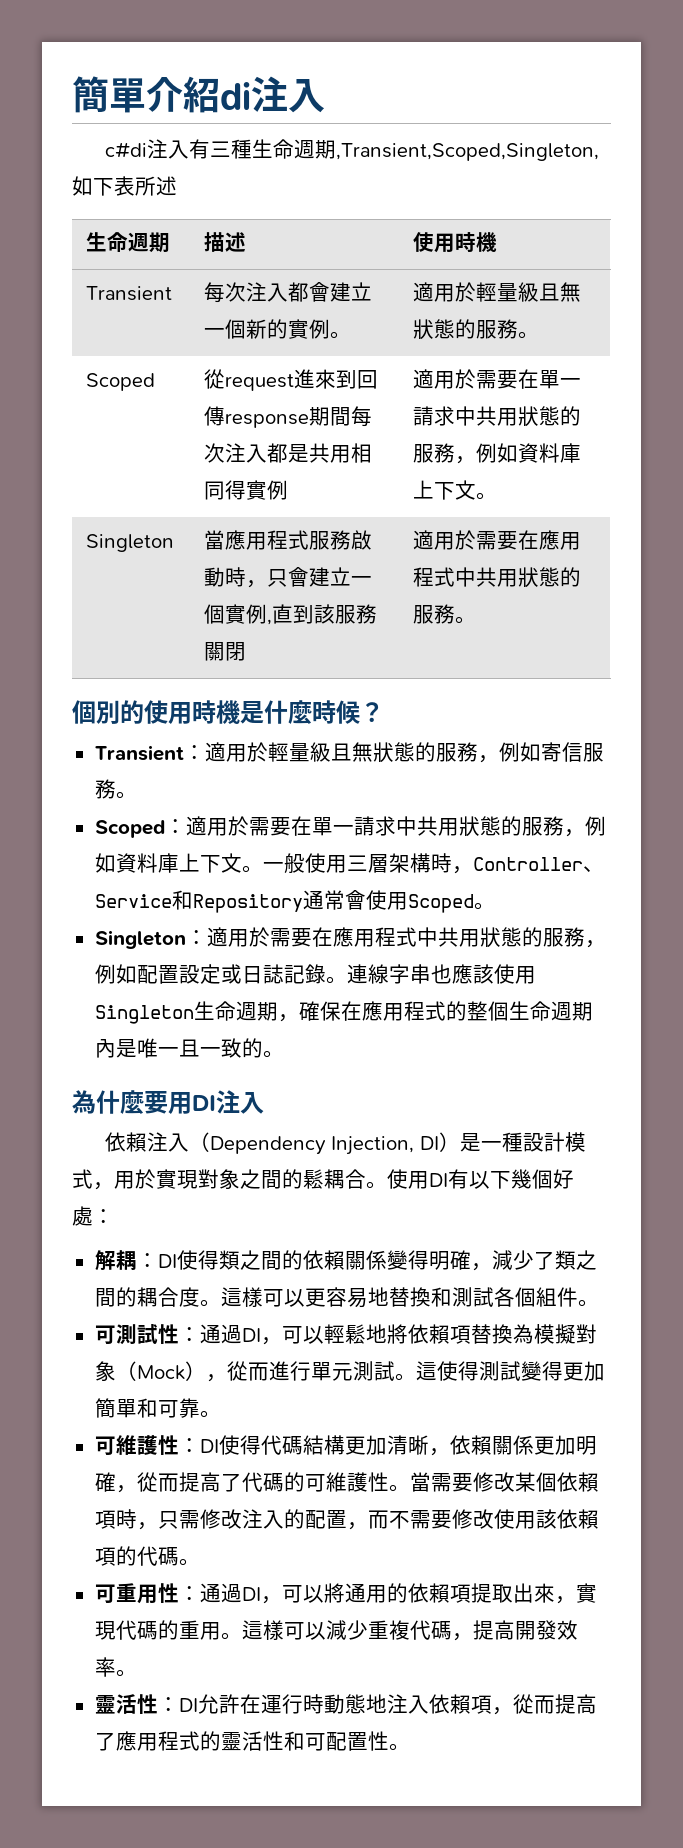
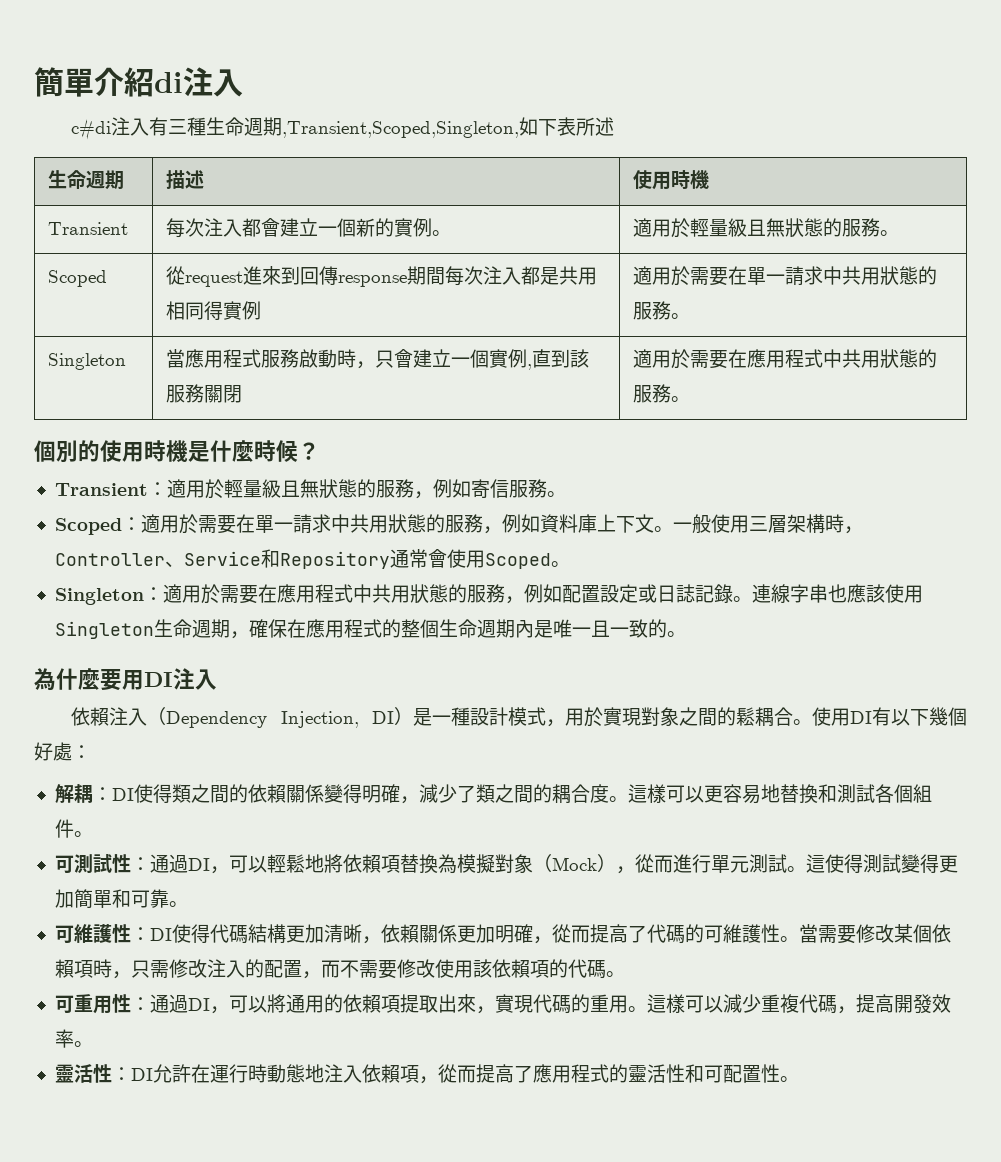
- Scoped | 從request進來到回傳response期間每次注入都是共用相同得實例 | 適用於需要在單一請求中共用狀態的服務，例如資料庫上下文。
+ Scoped | 從request進來到回傳response期間每次注入都是共用相同得實例 | 適用於需要在單一請求中共用狀態的服務。

